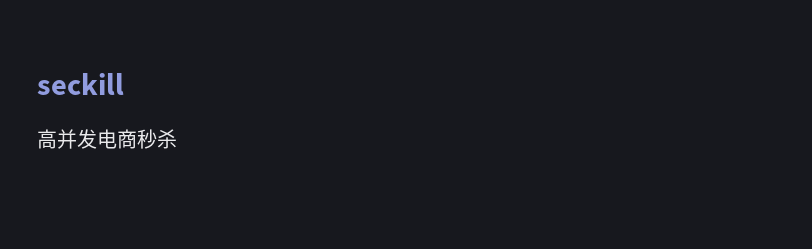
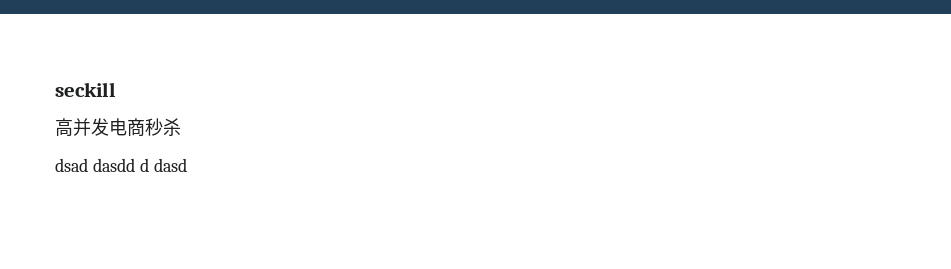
+ dsad dasdd d dasd

